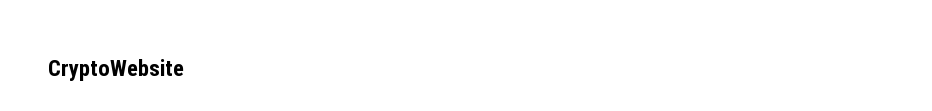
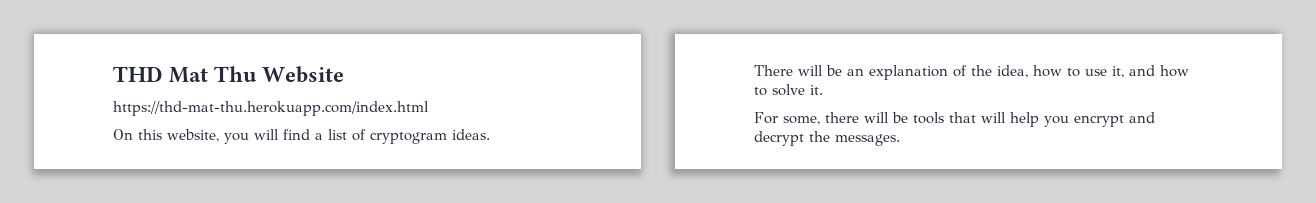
- CryptoWebsite
+ THD Mat Thu Website
+ https://thd-mat-thu.herokuapp.com/index.html
+ On this website, you will find a list of cryptogram ideas.
+ There will be an explanation of the idea, how to use it, and how to solve it.
+ For some, there will be tools that will help you encrypt and decrypt the messages.

